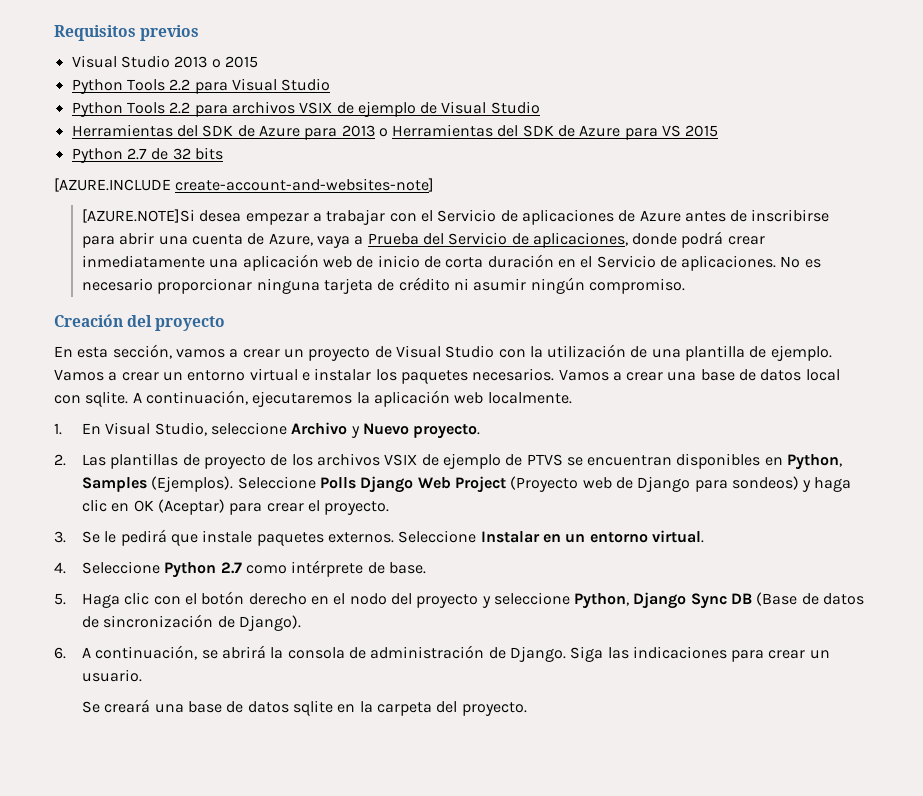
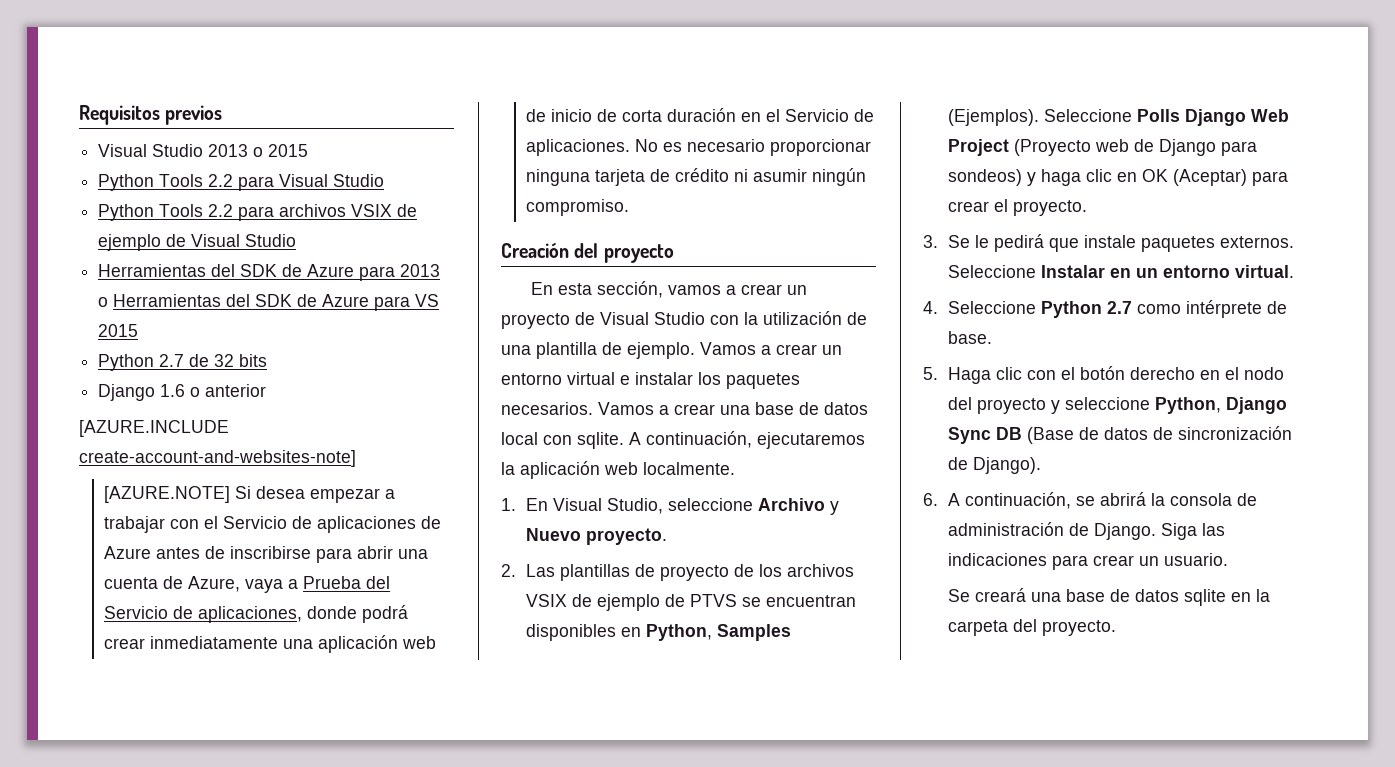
+ Django 1.6 o anterior
- [AZURE.NOTE]Si desea empezar a trabajar con el Servicio de aplicaciones de Azure antes de inscribirse para abrir una cuenta de Azure, vaya a Prueba del Servicio de aplicaciones, donde podrá crear inmediatamente una aplicación web de inicio de corta duración en el Servicio de aplicaciones.
+ [AZURE.NOTE] Si desea empezar a trabajar con el Servicio de aplicaciones de Azure antes de inscribirse para abrir una cuenta de Azure, vaya a Prueba del Servicio de aplicaciones, donde podrá crear inmediatamente una aplicación web de inicio de corta duración en el Servicio de aplicaciones.

